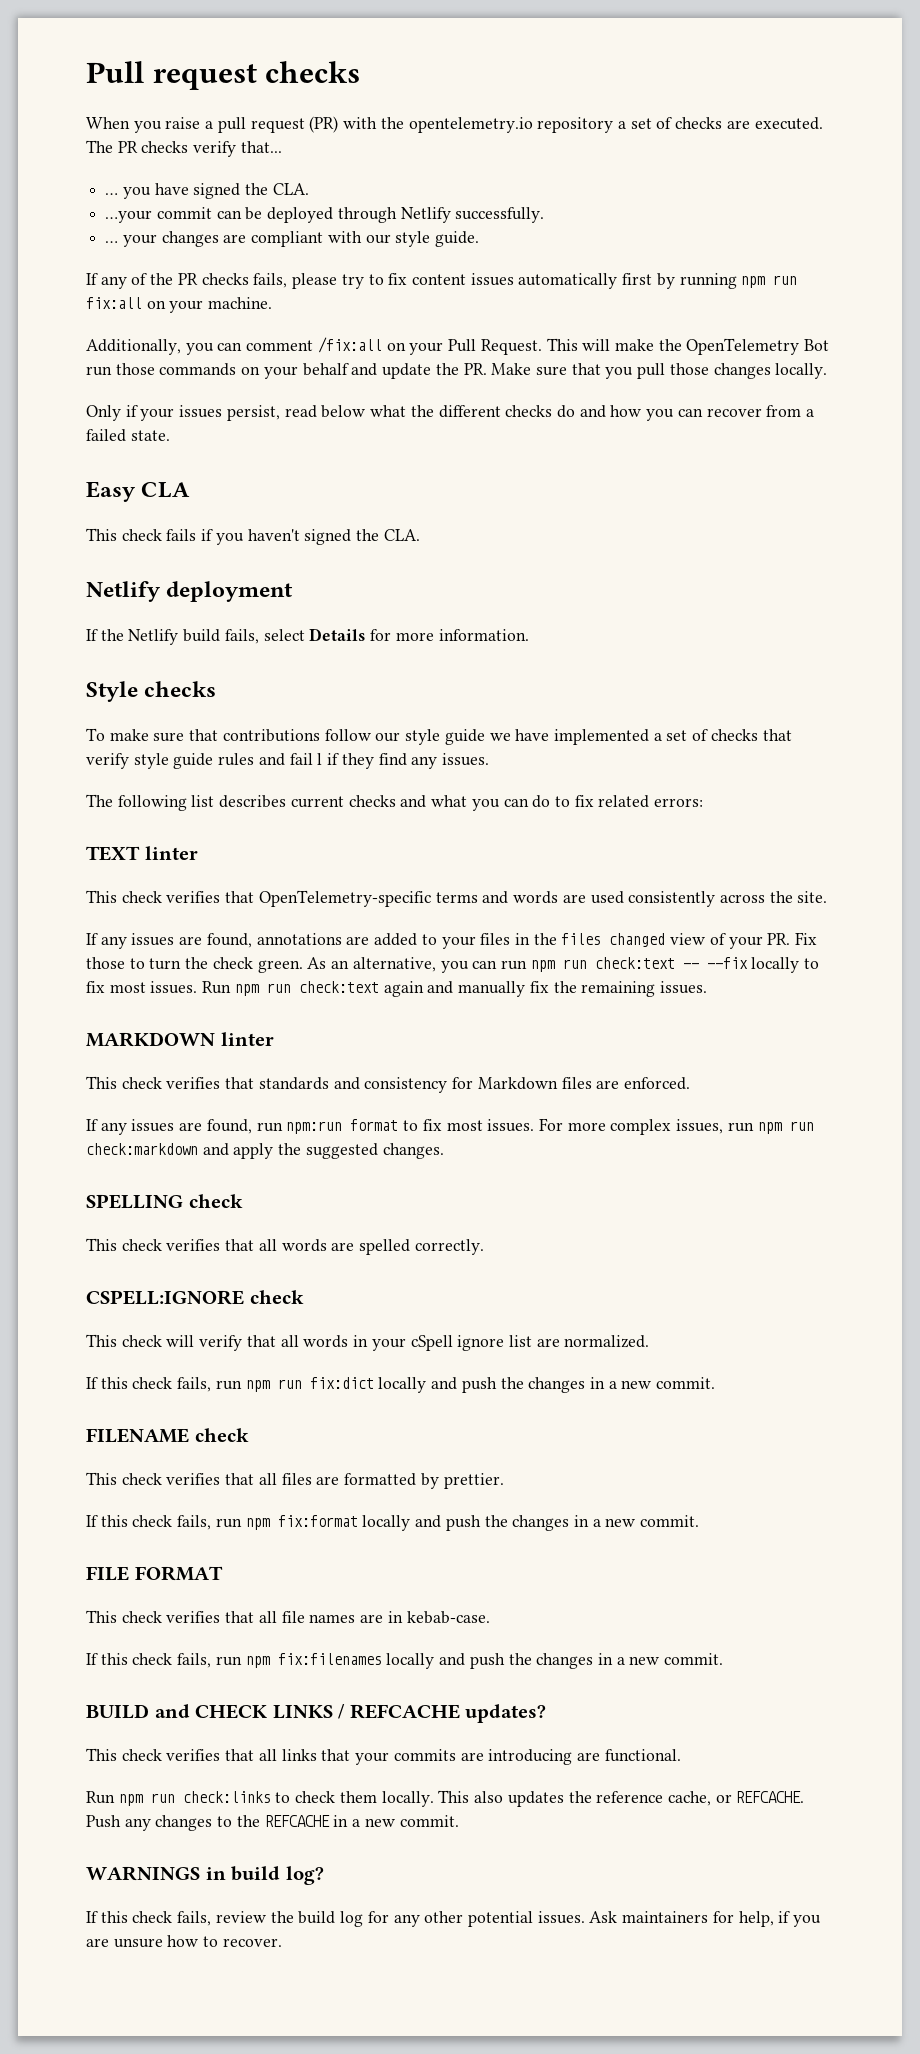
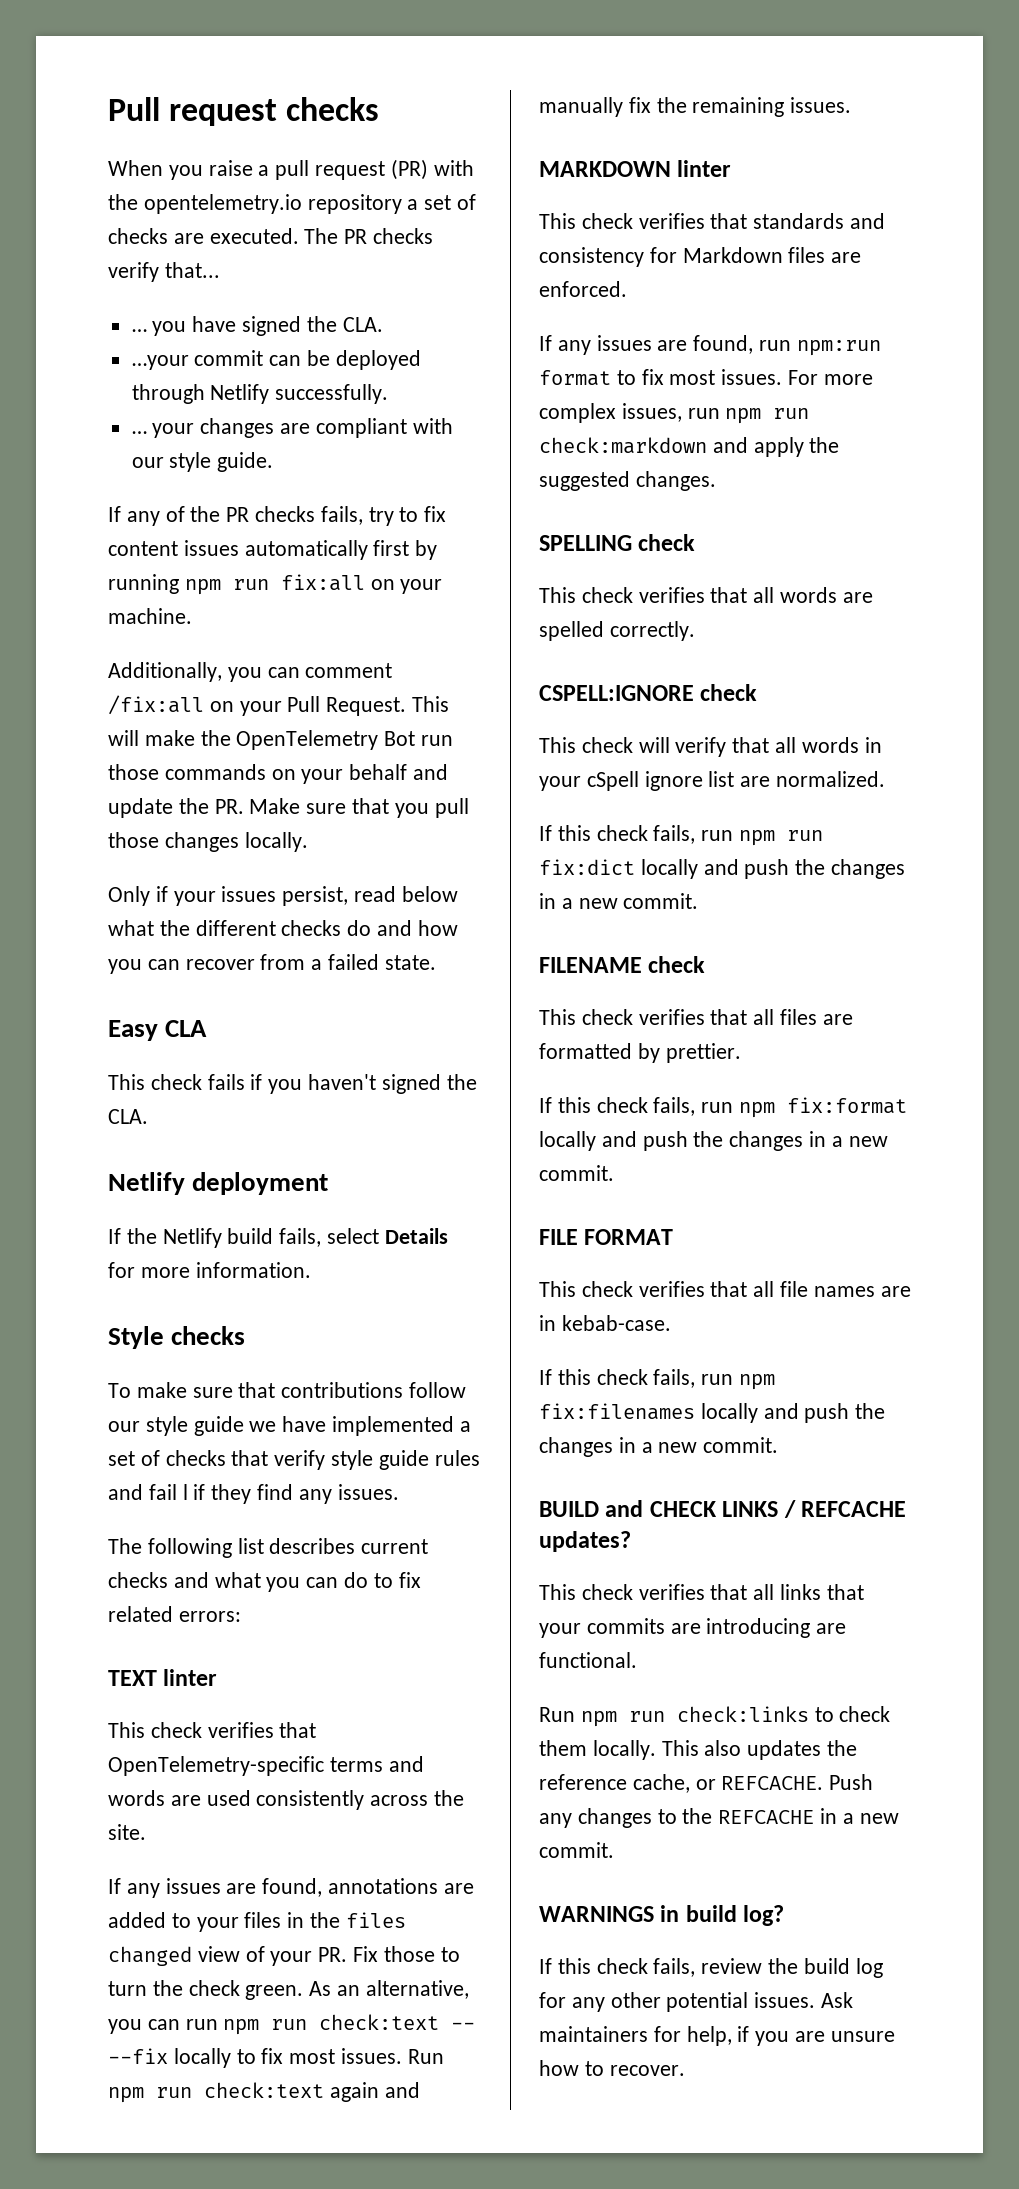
- If any of the PR checks fails, please try to fix content issues automatically first by running npm run fix:all on your machine.
+ If any of the PR checks fails, try to fix content issues automatically first by running npm run fix:all on your machine.

